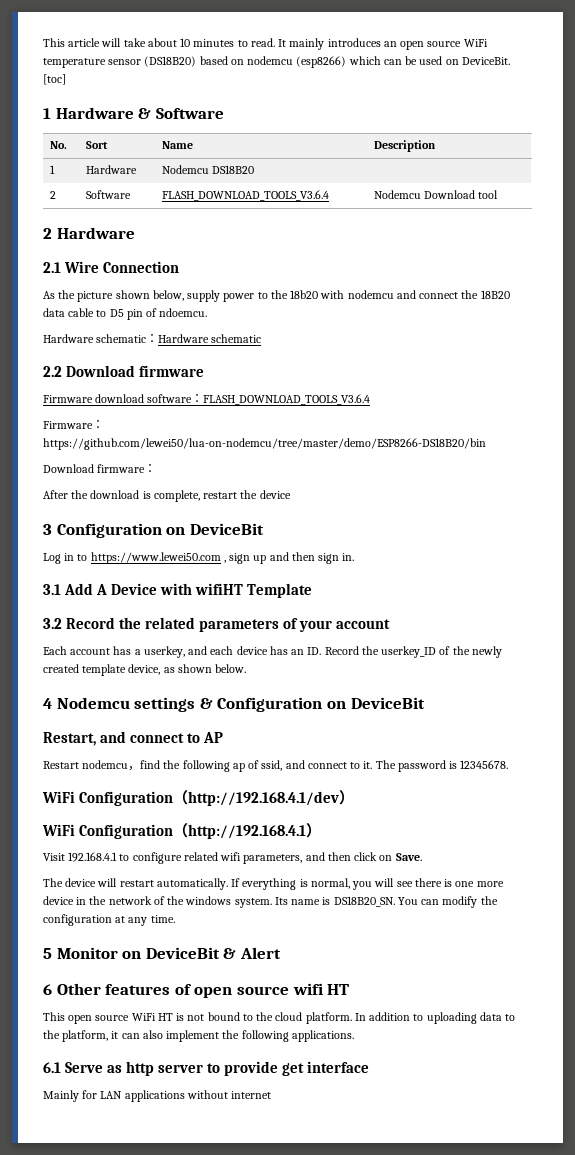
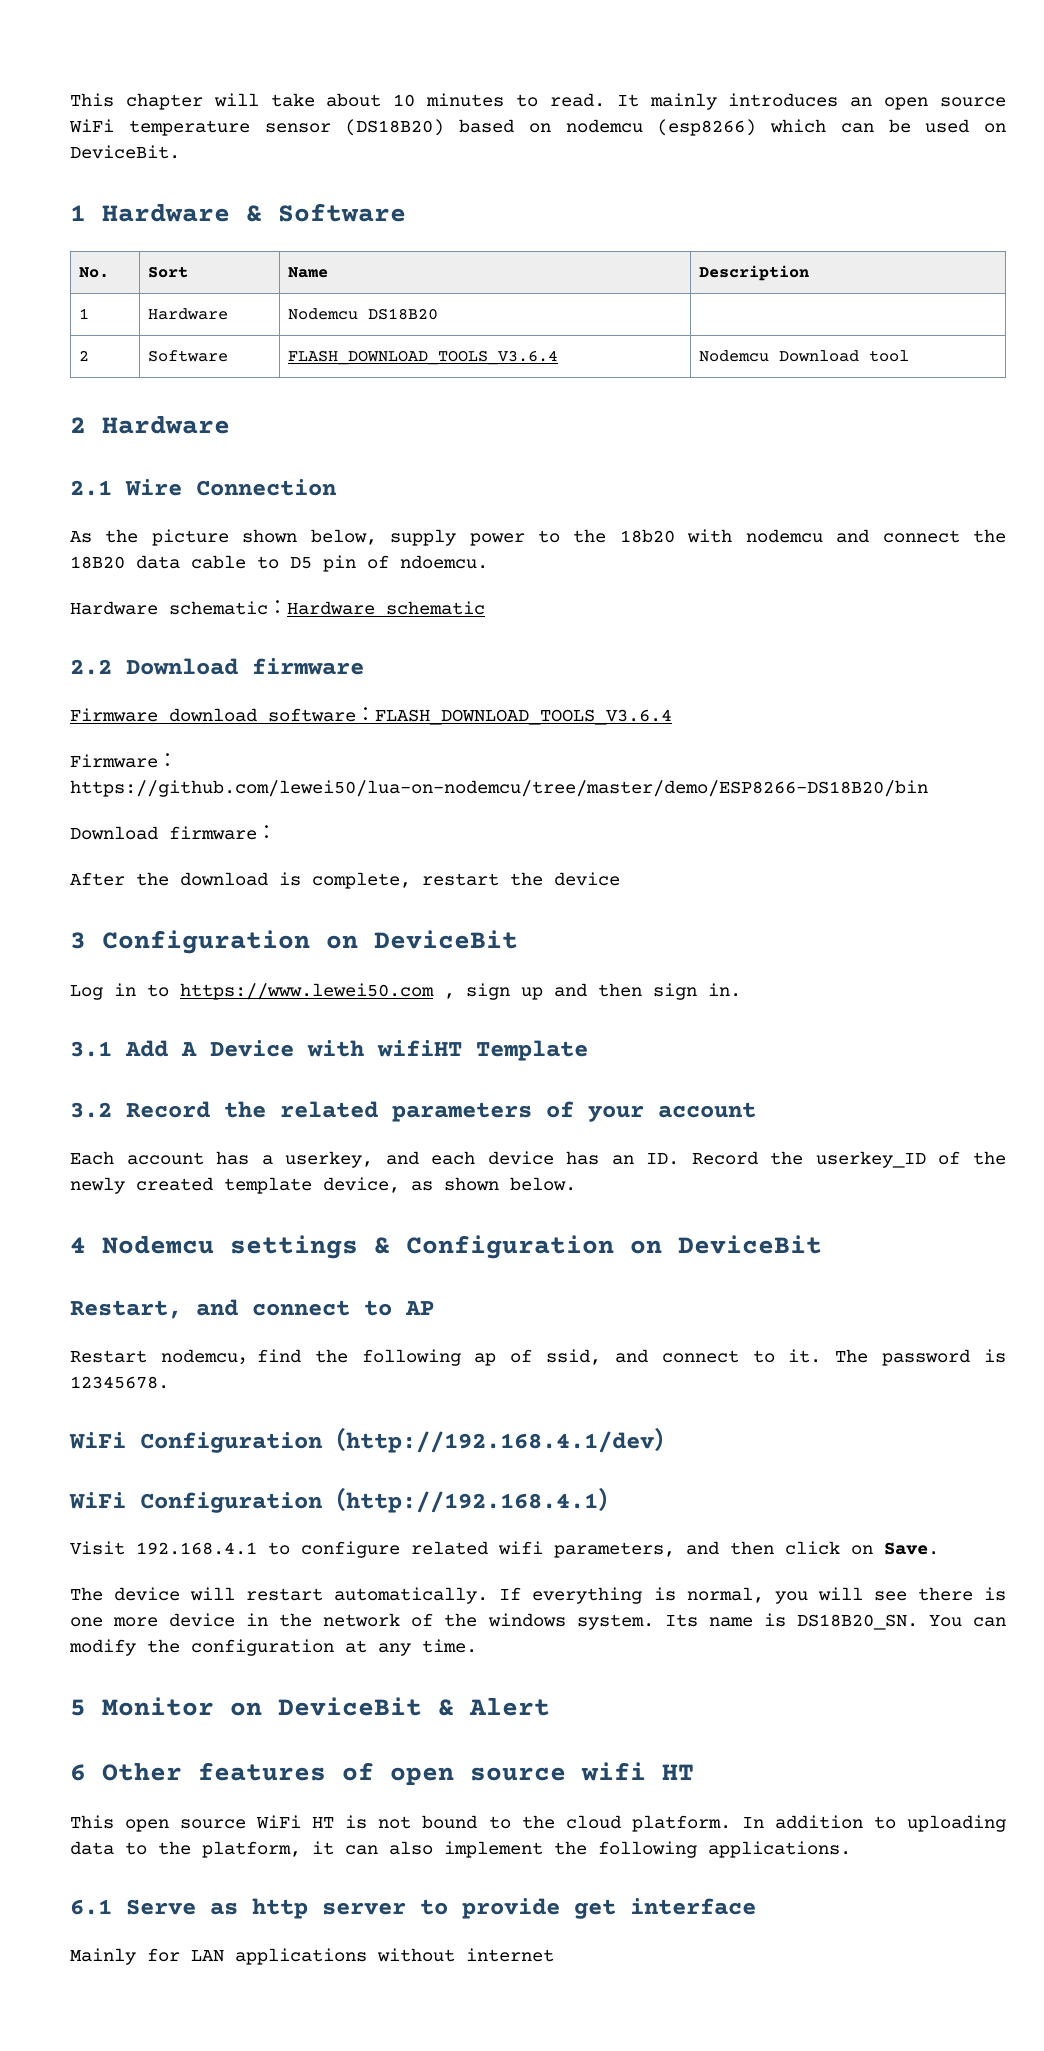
- This article will take about 10 minutes to read.
+ This chapter will take about 10 minutes to read.
- [toc]

